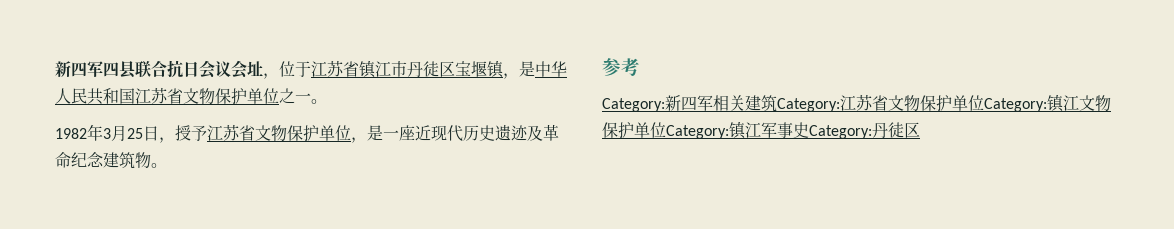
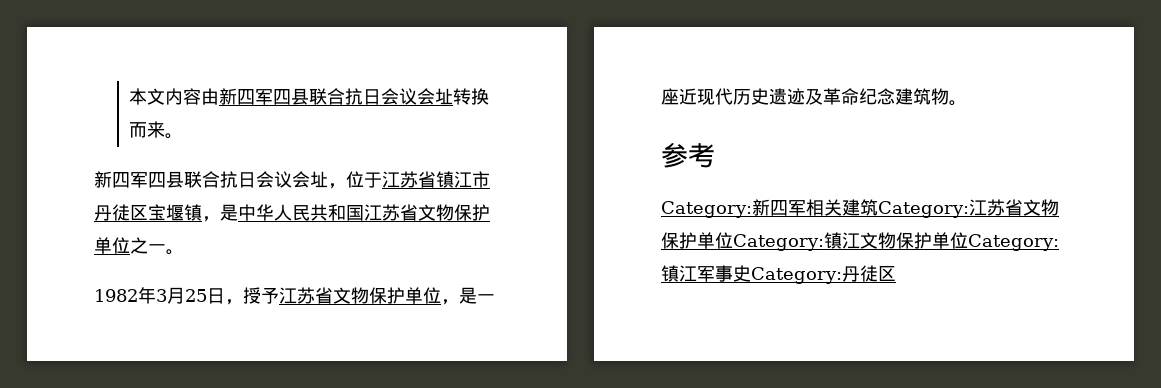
+ 本文内容由新四军四县联合抗日会议会址转换而来。

